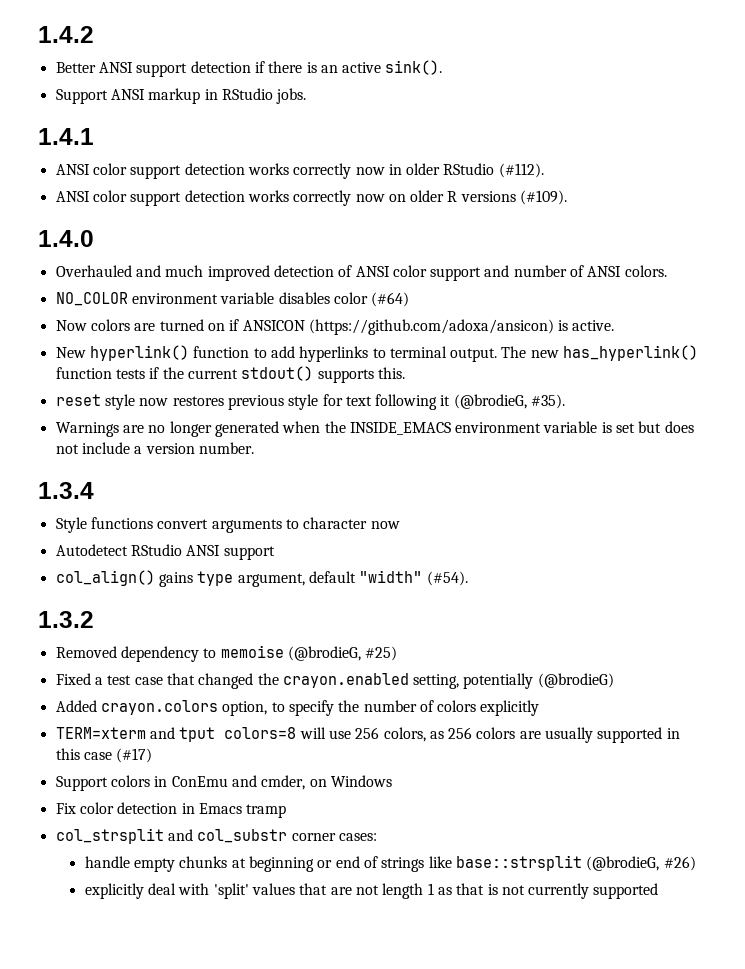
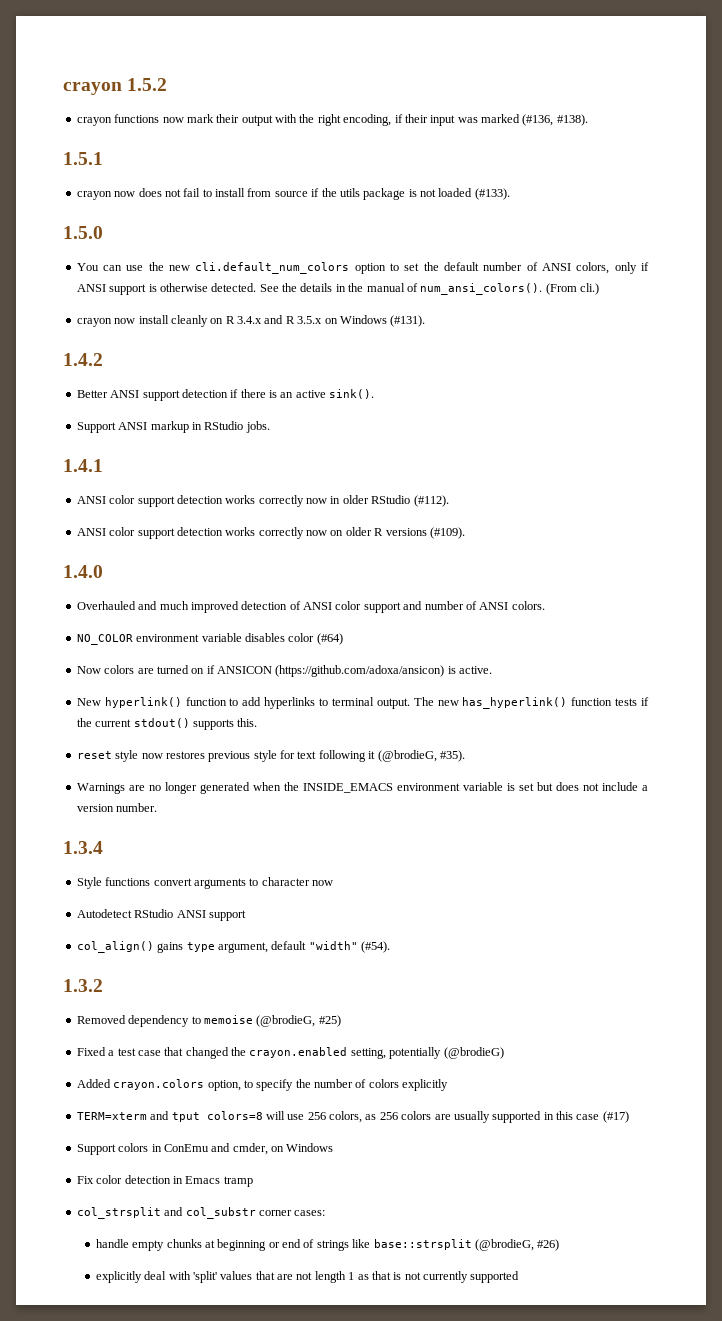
+ crayon 1.5.2
+ crayon functions now mark their output with the right encoding, if their input was marked (#136, #138).
+ 1.5.1
+ crayon now does not fail to install from source if the utils package is not loaded (#133).
+ 1.5.0
+ You can use the new cli.default_num_colors option to set the default number of ANSI colors, only if ANSI support is otherwise detected. See the details in the manual of num_ansi_colors(). (From cli.)
+ crayon now install cleanly on R 3.4.x and R 3.5.x on Windows (#131).

